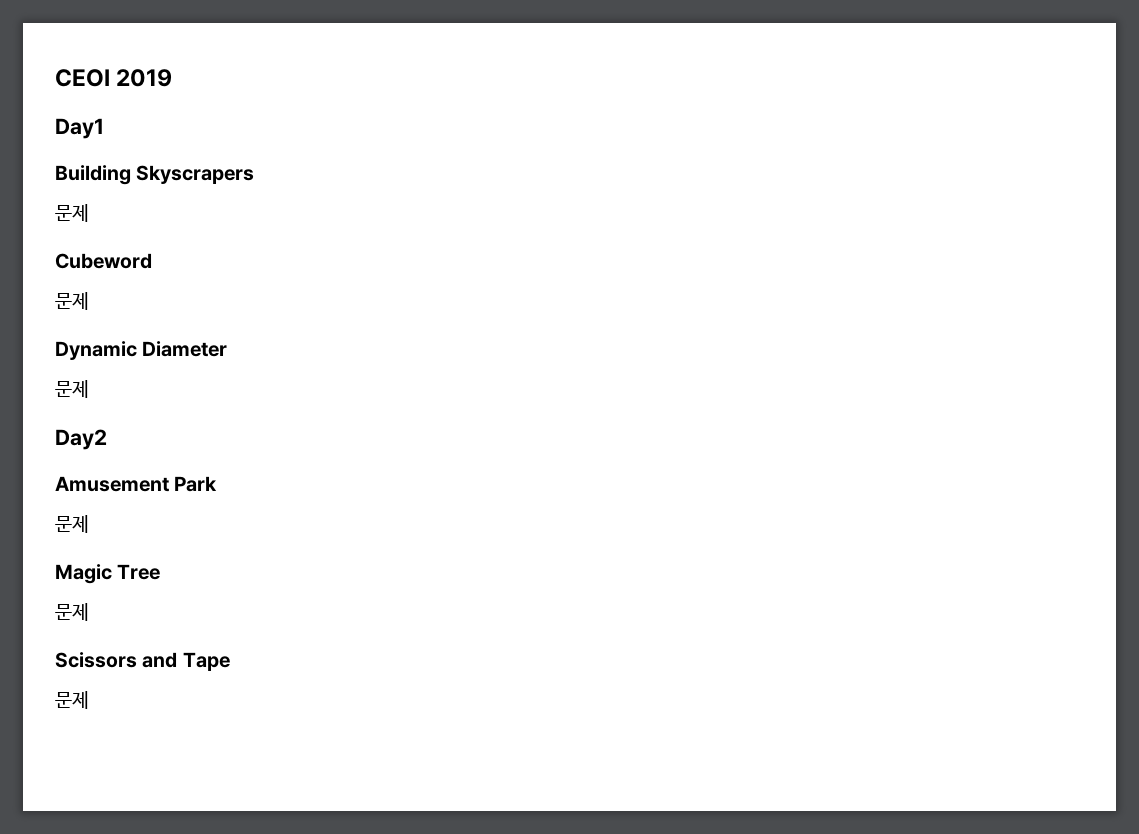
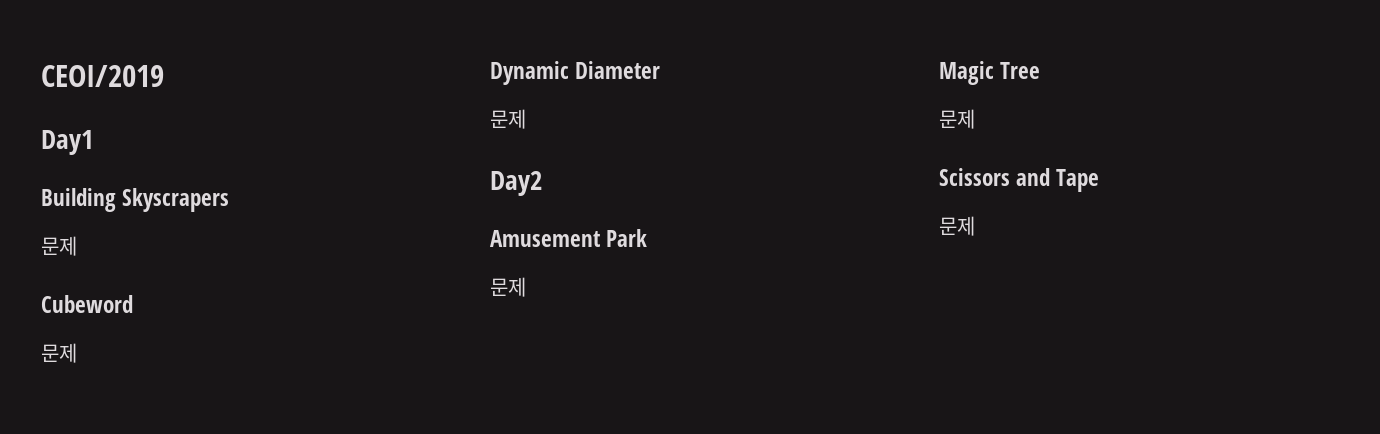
- CEOI 2019
+ CEOI/2019

